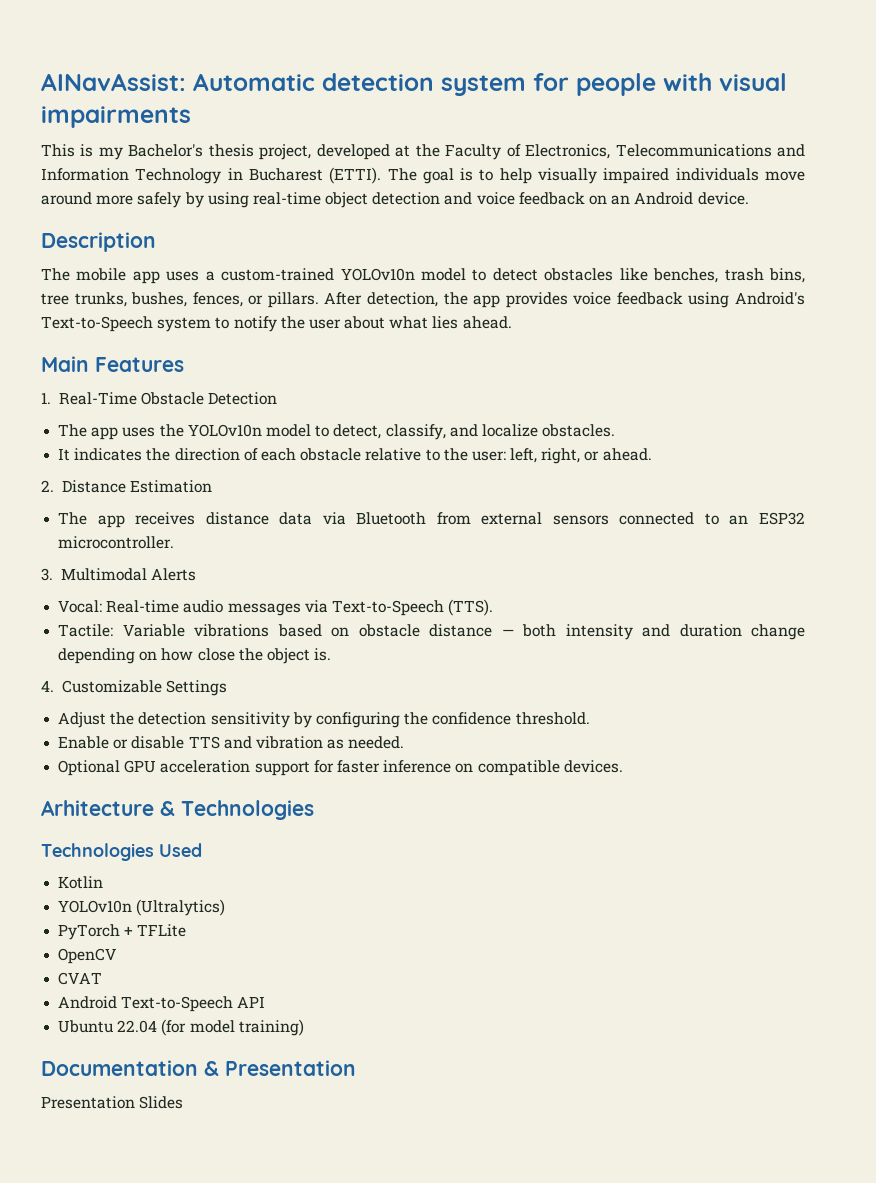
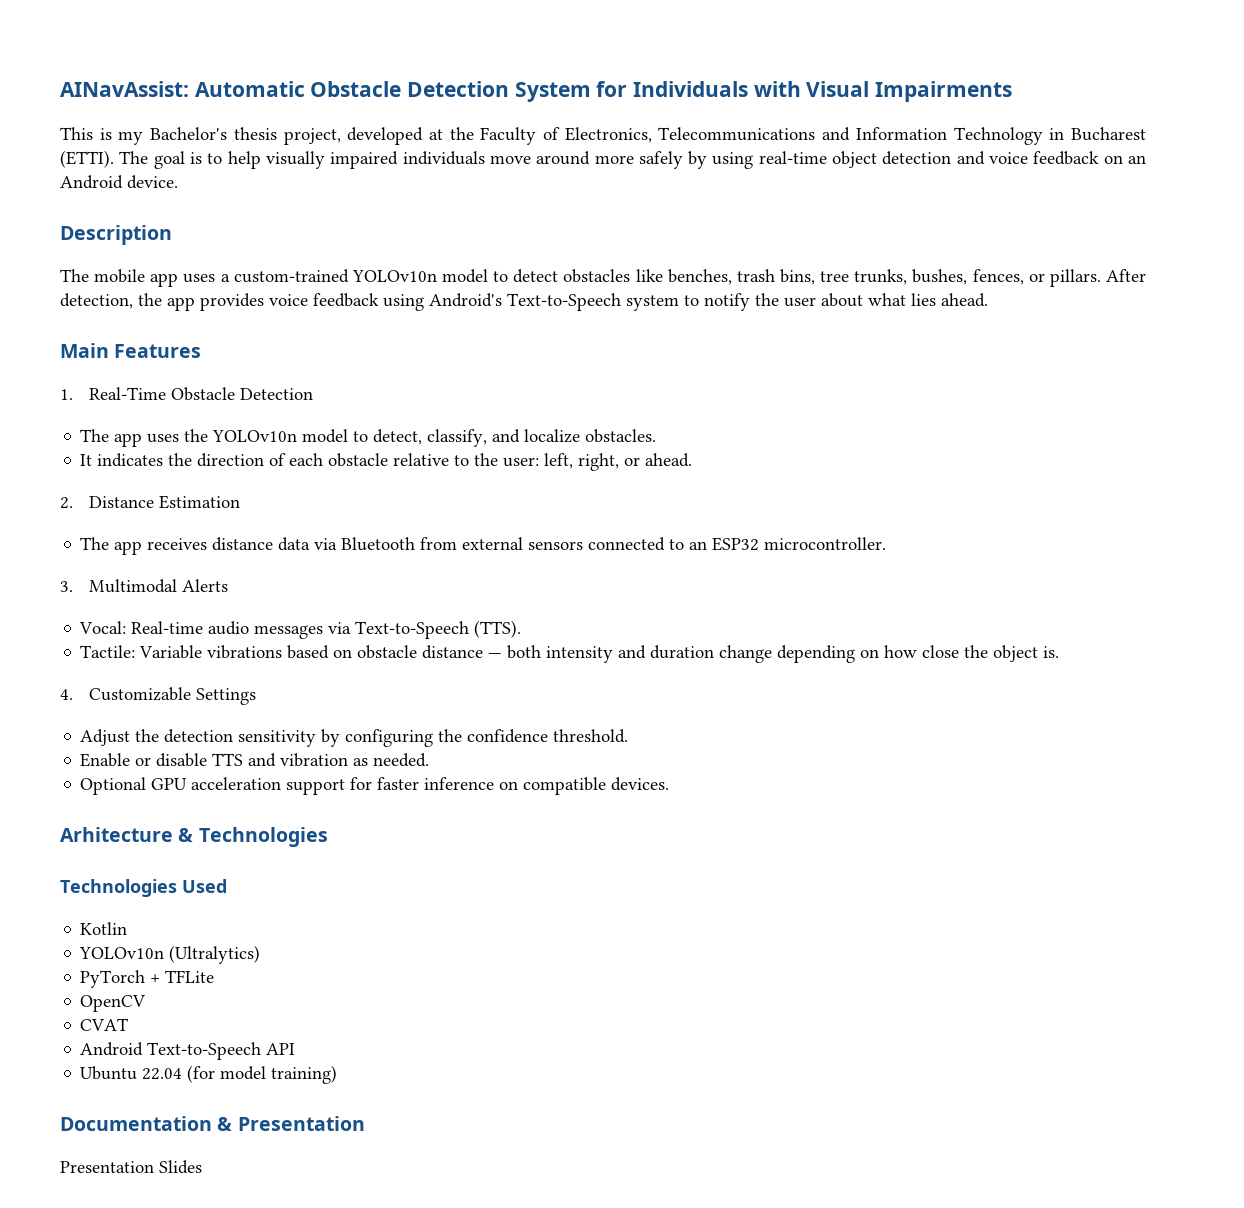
- AINavAssist: Automatic detection system for people with visual impairments
+ AINavAssist: Automatic Obstacle Detection System for Individuals with Visual Impairments

